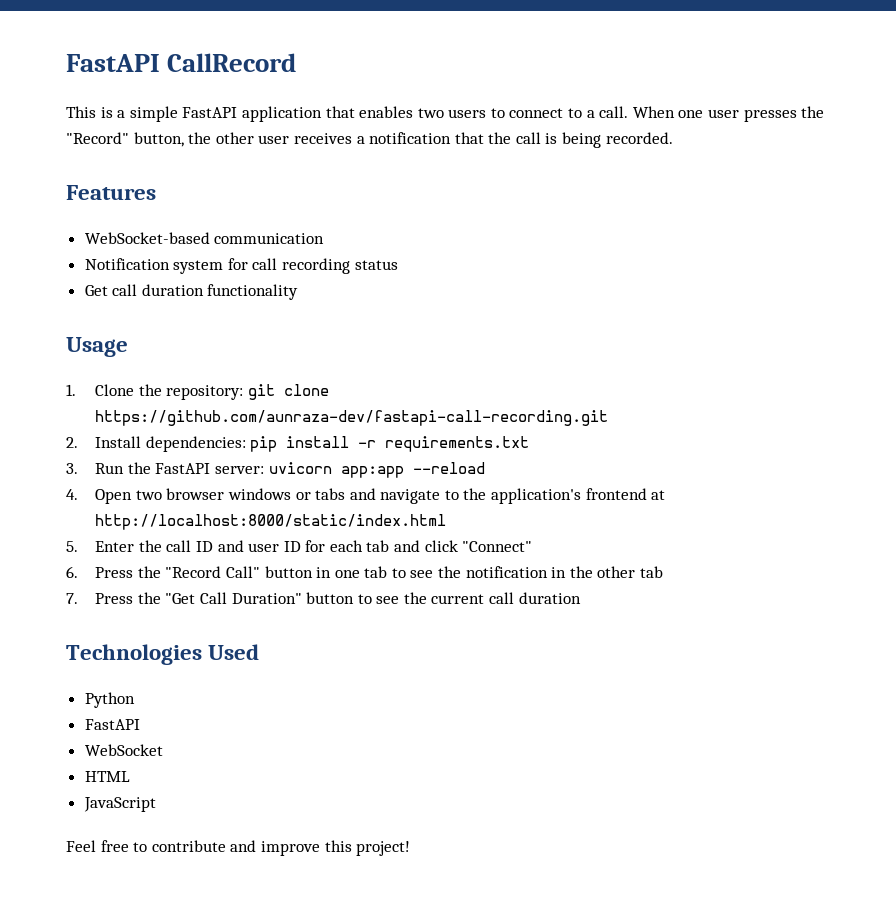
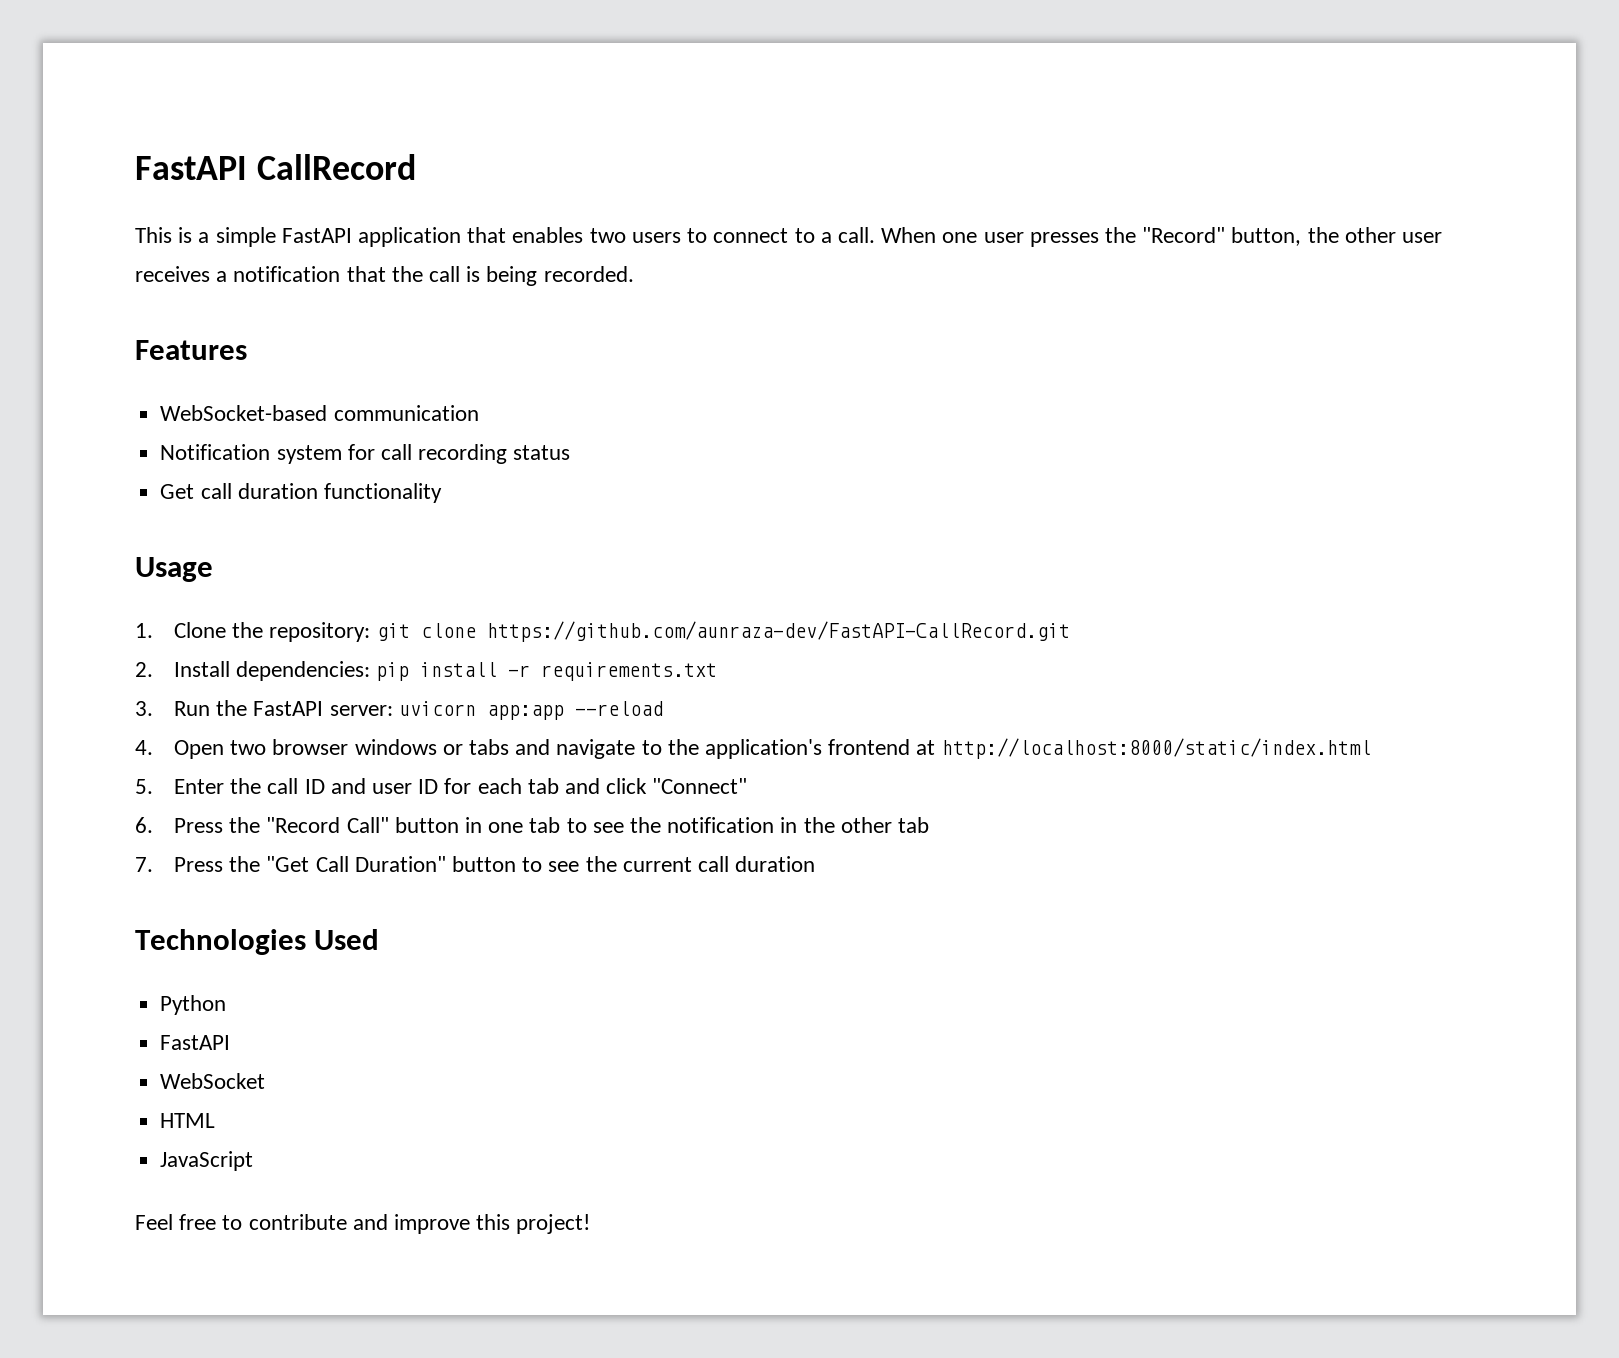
- 1. Clone the repository: git clone https://github.com/aunraza-dev/fastapi-call-recording.git
+ 1. Clone the repository: git clone https://github.com/aunraza-dev/FastAPI-CallRecord.git

